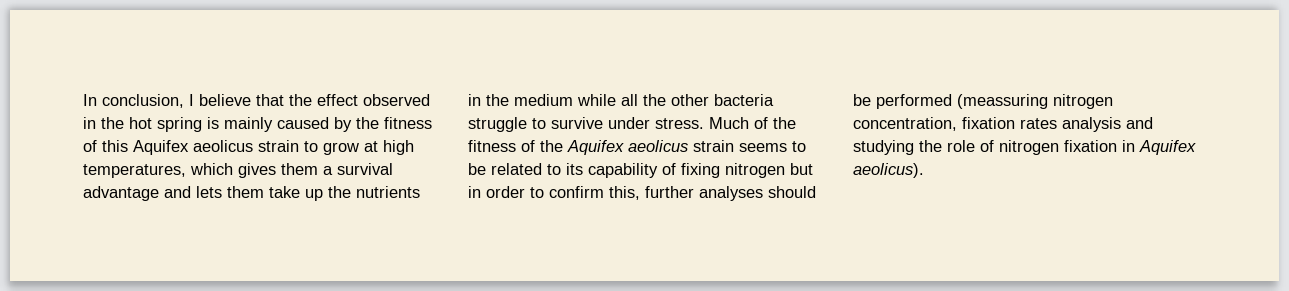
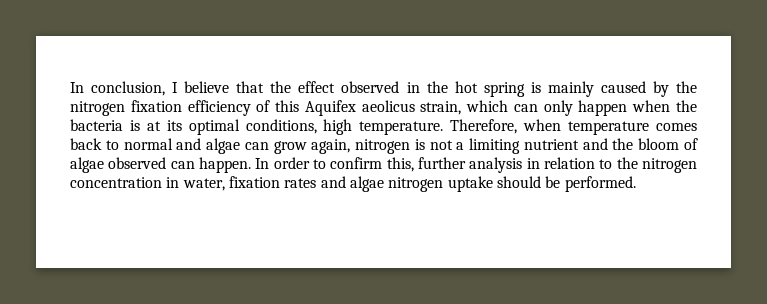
- In conclusion, I believe that the effect observed in the hot spring is mainly caused by the fitness of this Aquifex aeolicus strain to grow at high temperatures, which gives them a survival advantage and lets them take up the nutrients in the medium while all the other bacteria struggle to survive under stress. Much of the fitness of the Aquifex aeolicus strain seems to be related to its capability of fixing nitrogen but in order to confirm this, further analyses should be performed (meassuring nitrogen concentration, fixation rates analysis and studying the role of nitrogen fixation in Aquifex aeolicus).
+ In conclusion, I believe that the effect observed in the hot spring is mainly caused by the nitrogen fixation efficiency of this Aquifex aeolicus strain, which can only happen when the bacteria is at its optimal conditions, high temperature. Therefore, when temperature comes back to normal and algae can grow again, nitrogen is not a limiting nutrient and the bloom of algae observed can happen. In order to confirm this, further analysis in relation to the nitrogen concentration in water, fixation rates and algae nitrogen uptake should be performed.

